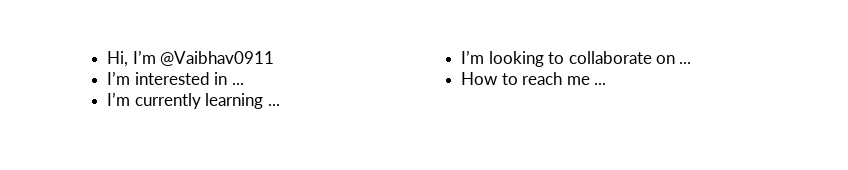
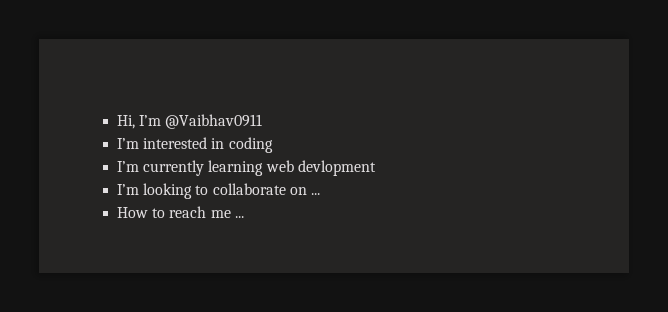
- I’m interested in ...
+ I’m interested in coding
- I’m currently learning ...
+ I’m currently learning web devlopment

